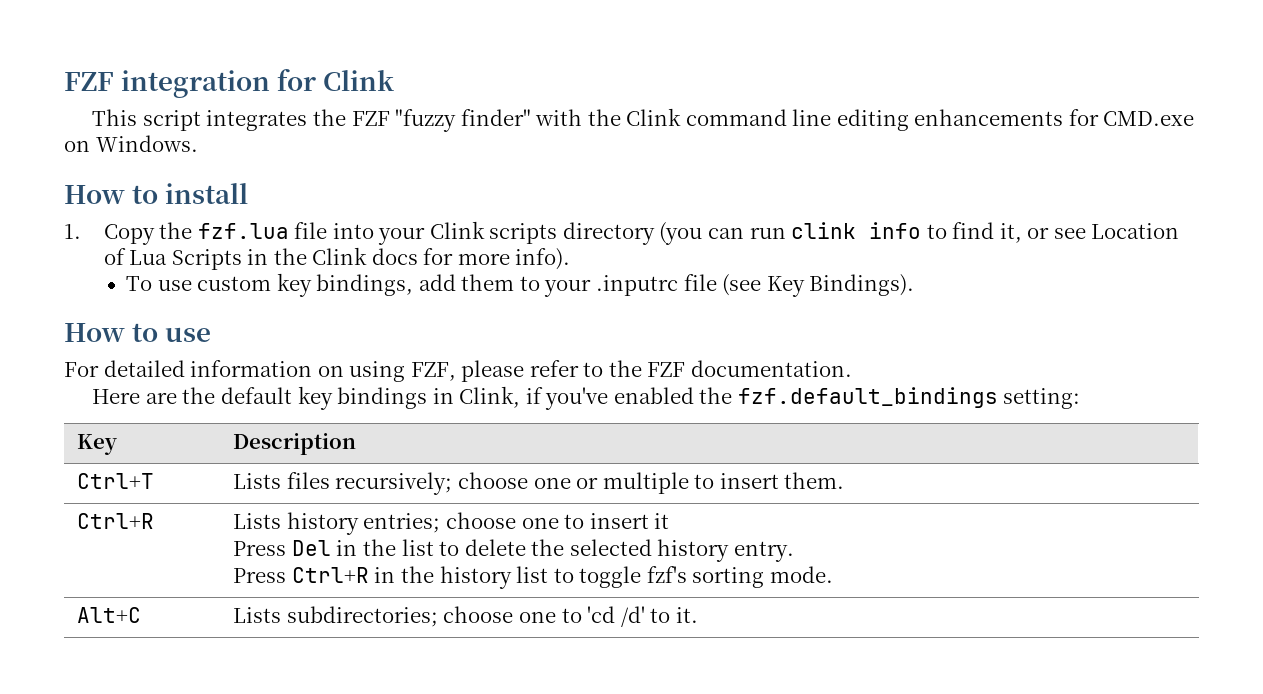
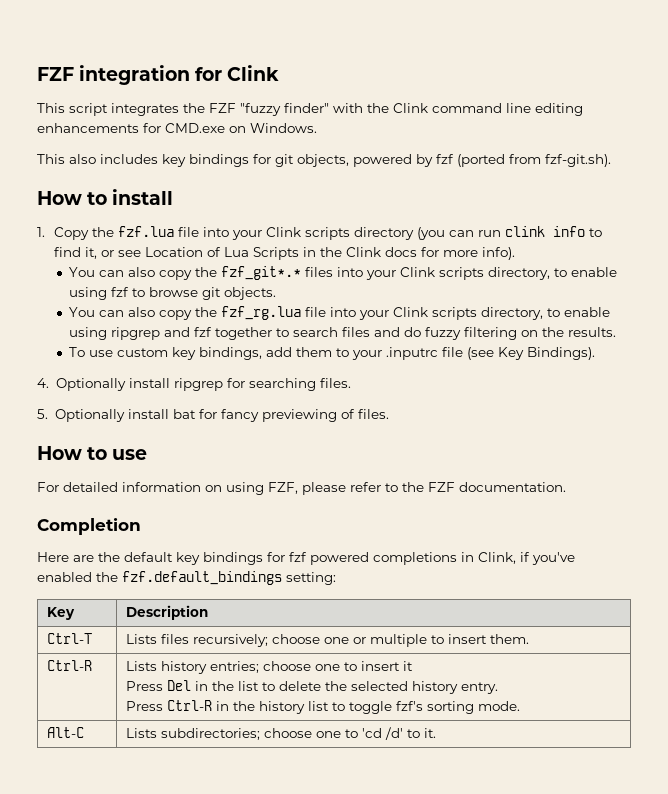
+ This also includes key bindings for git objects, powered by fzf (ported from fzf-git.sh).
+ You can also copy the fzf_git*.* files into your Clink scripts directory, to enable using fzf to browse git objects.
+ You can also copy the fzf_rg.lua file into your Clink scripts directory, to enable using ripgrep and fzf together to search files and do fuzzy filtering on the results.
+ 4. Optionally install ripgrep for searching files.
+ 5. Optionally install bat for fancy previewing of files.
+ Completion
- Here are the default key bindings in Clink, if you've enabled the fzf.default_bindings setting:
+ Here are the default key bindings for fzf powered completions in Clink, if you've enabled the fzf.default_bindings setting:
- Ctrl+T | Lists files recursively; choose one or multiple to insert them.
+ Ctrl-T | Lists files recursively; choose one or multiple to insert them.
- Ctrl+R | Lists history entries; choose one to insert it
+ Ctrl-R | Lists history entries; choose one to insert it
  Press Del in the list to delete the selected history entry.
- Press Ctrl+R in the history list to toggle fzf's sorting mode.
+ Press Ctrl-R in the history list to toggle fzf's sorting mode.
- Alt+C | Lists subdirectories; choose one to 'cd /d' to it.
+ Alt-C | Lists subdirectories; choose one to 'cd /d' to it.

